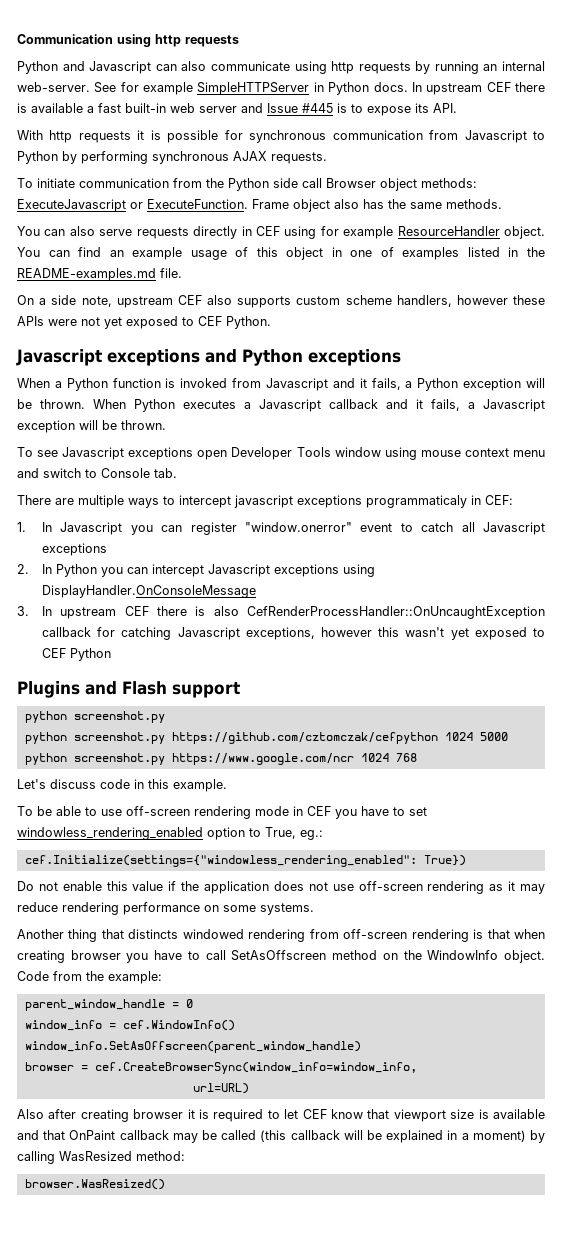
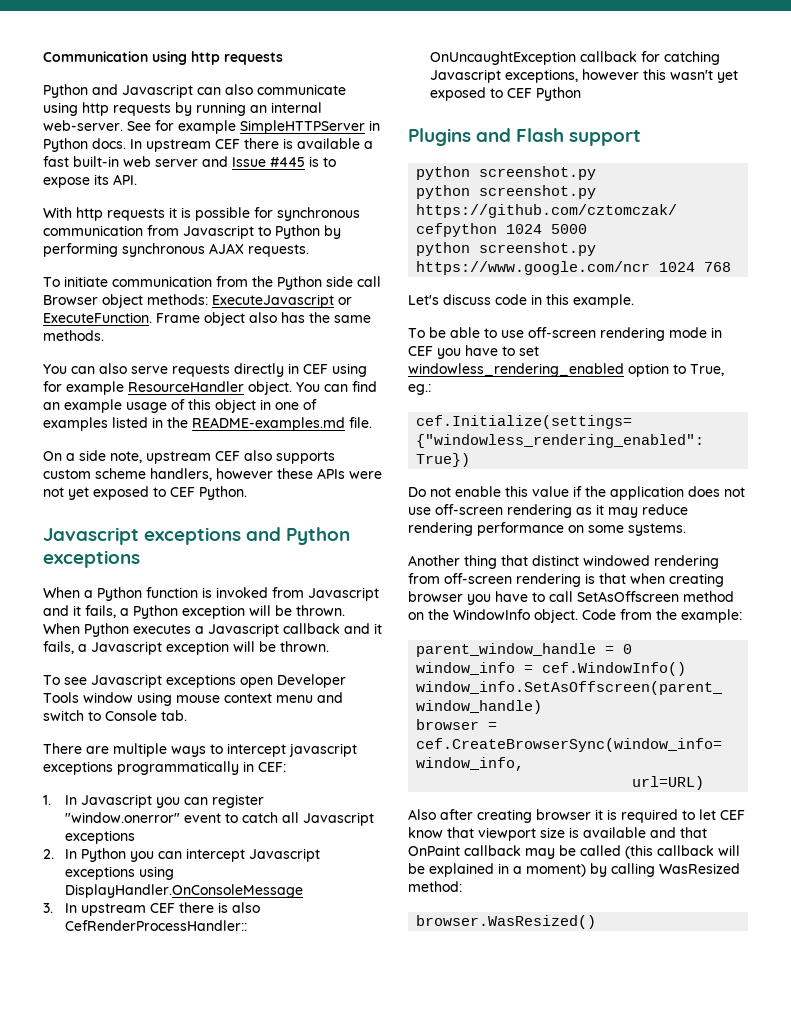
- There are multiple ways to intercept javascript exceptions programmaticaly in CEF:
+ There are multiple ways to intercept javascript exceptions programmatically in CEF:
- Another thing that distincts windowed rendering from off-screen rendering is that when creating browser you have to call SetAsOffscreen method on the WindowInfo object.
+ Another thing that distinct windowed rendering from off-screen rendering is that when creating browser you have to call SetAsOffscreen method on the WindowInfo object.

